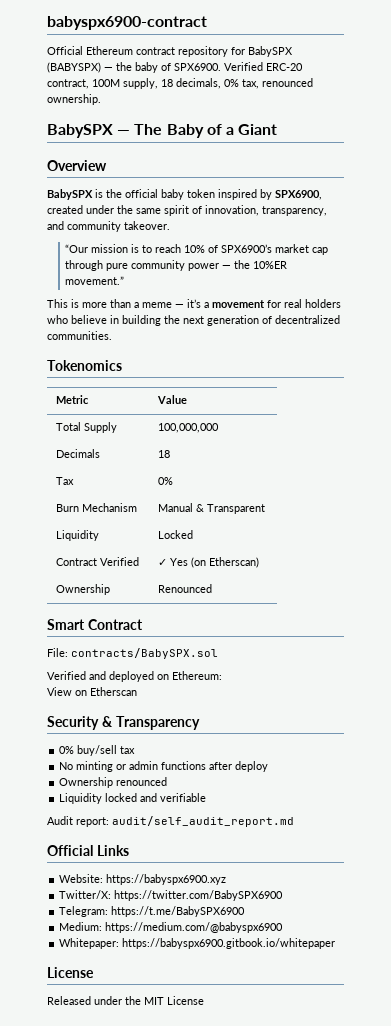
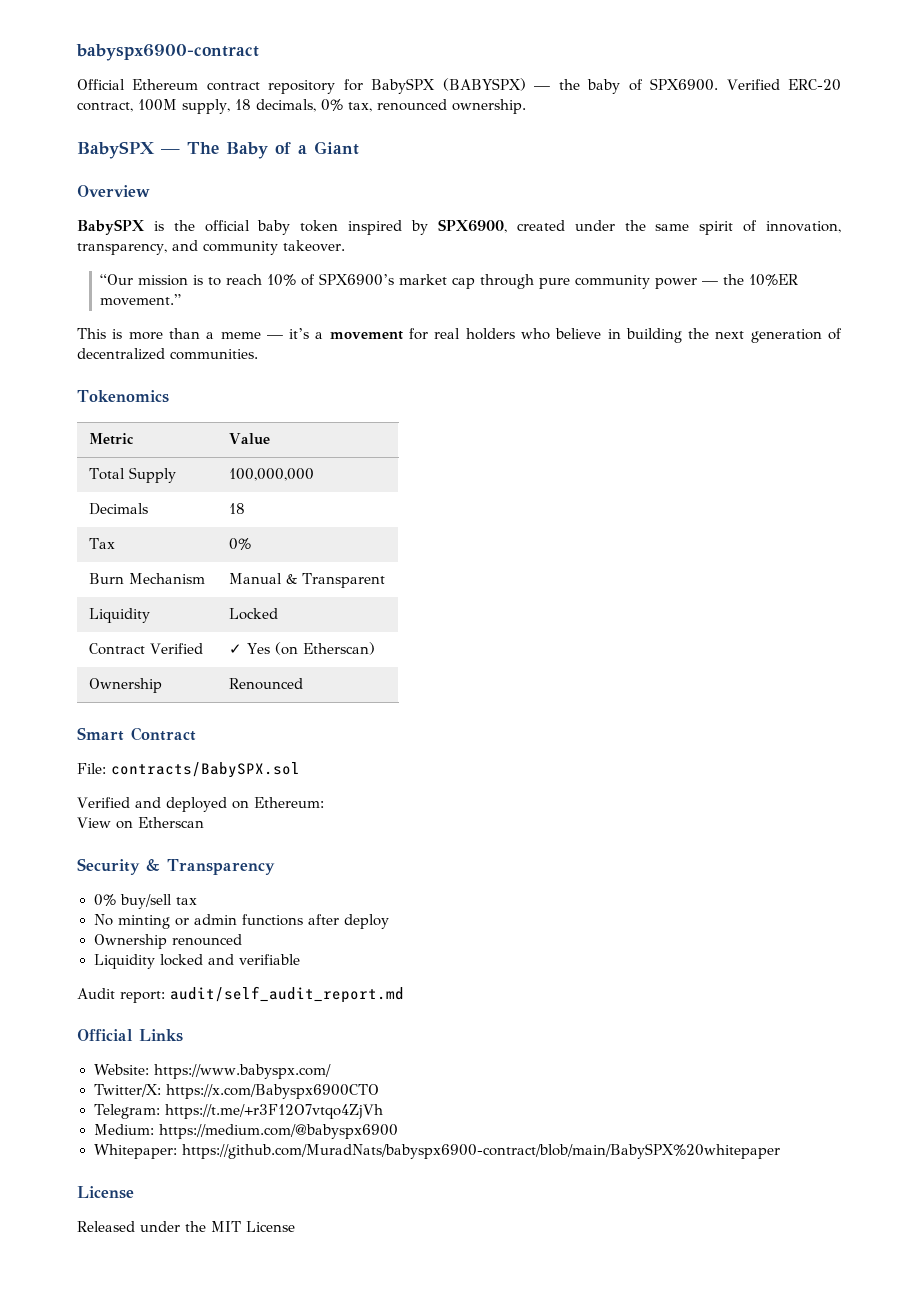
- Website: https://babyspx6900.xyz
+ Website: https://www.babyspx.com/
- Twitter/X: https://twitter.com/BabySPX6900
+ Twitter/X: https://x.com/Babyspx6900CTO
- Telegram: https://t.me/BabySPX6900
+ Telegram: https://t.me/+r3F12O7vtqo4ZjVh
- Whitepaper: https://babyspx6900.gitbook.io/whitepaper
+ Whitepaper: https://github.com/MuradNats/babyspx6900-contract/blob/main/BabySPX%20whitepaper

